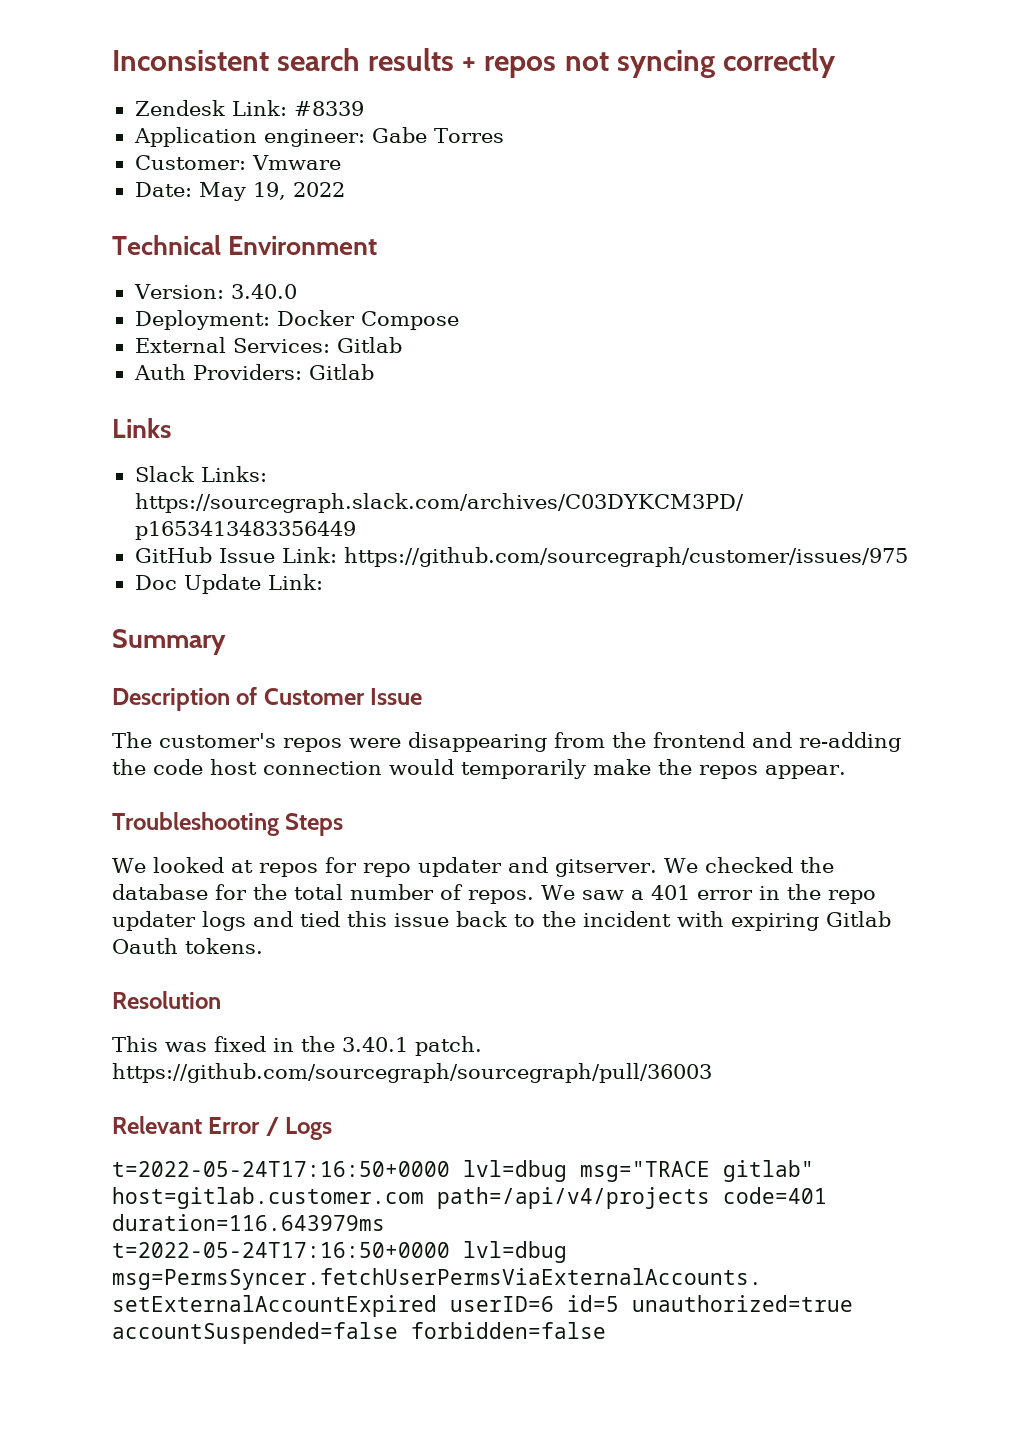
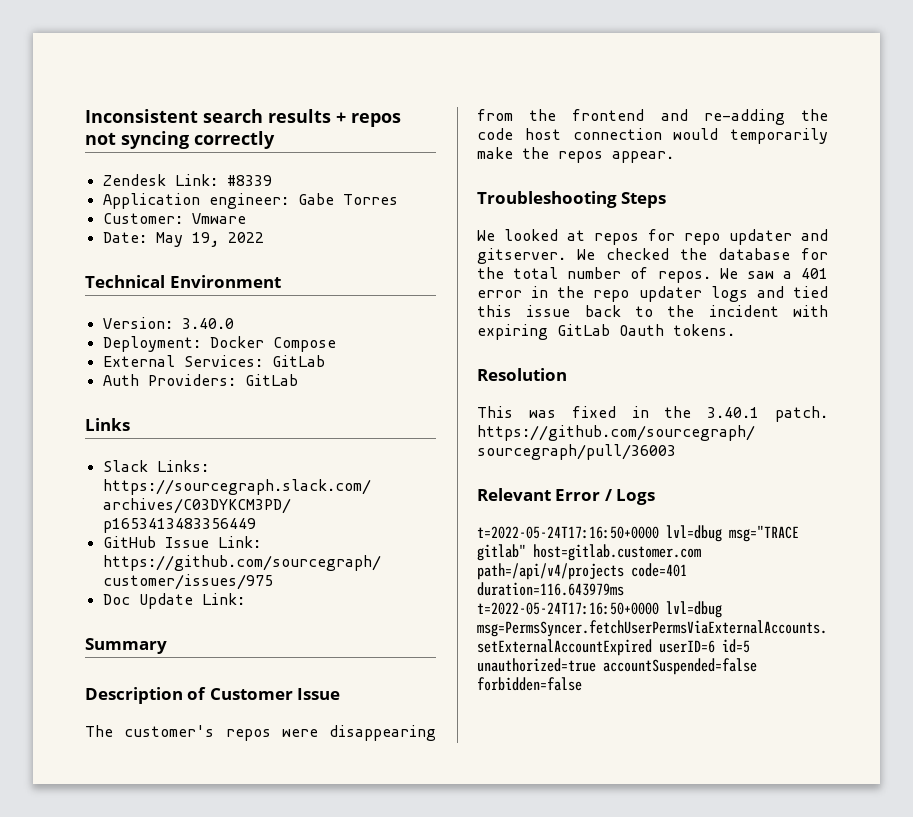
- External Services: Gitlab
+ External Services: GitLab
- Auth Providers: Gitlab
+ Auth Providers: GitLab
- We saw a 401 error in the repo updater logs and tied this issue back to the incident with expiring Gitlab Oauth tokens.
+ We saw a 401 error in the repo updater logs and tied this issue back to the incident with expiring GitLab Oauth tokens.

